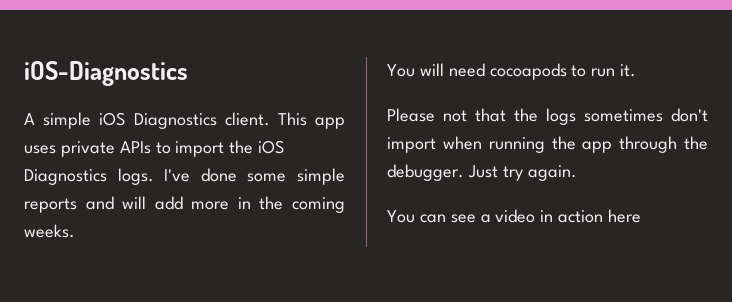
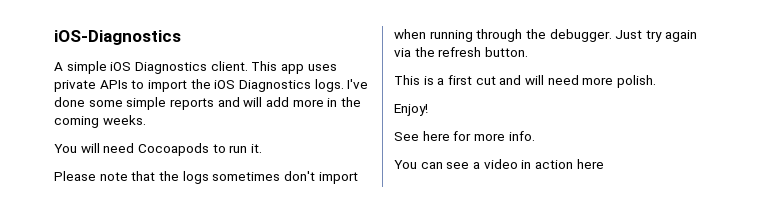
- You will need cocoapods to run it.
+ You will need Cocoapods to run it.
- Please not that the logs sometimes don't import when running the app through the debugger.
+ Please note that the logs sometimes don't import when running through the debugger.
- Just try again.
+ Just try again via the refresh button.
+ This is a first cut and will need more polish.
+ Enjoy!
+ See here for more info.

